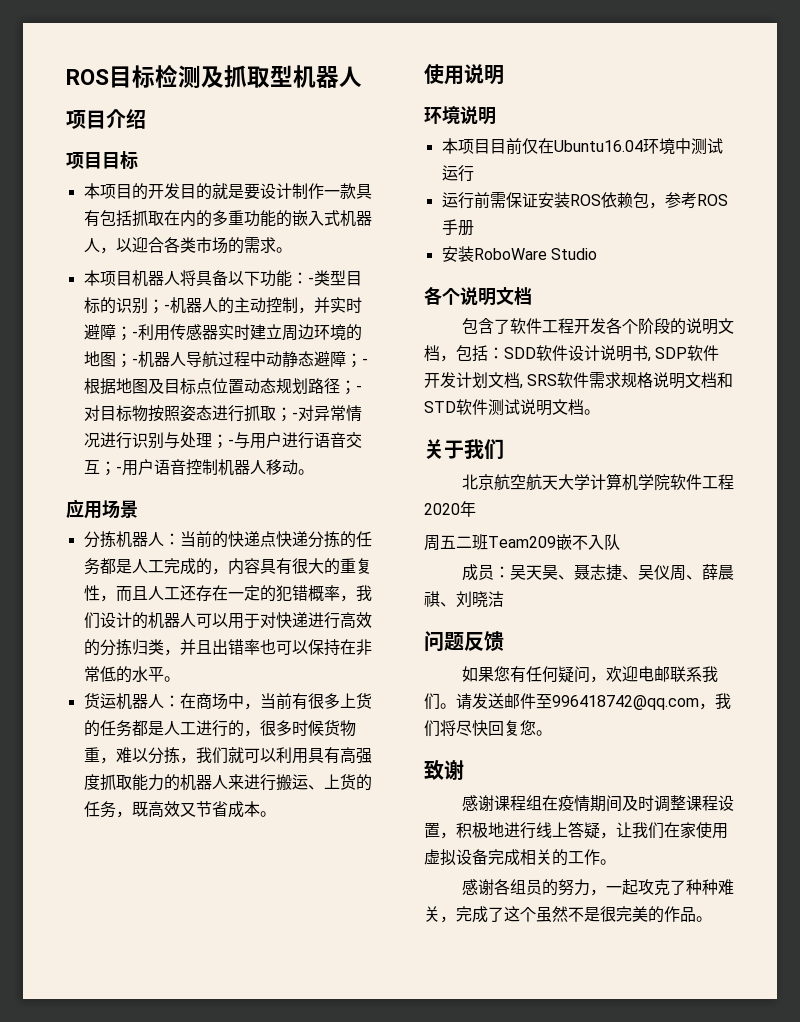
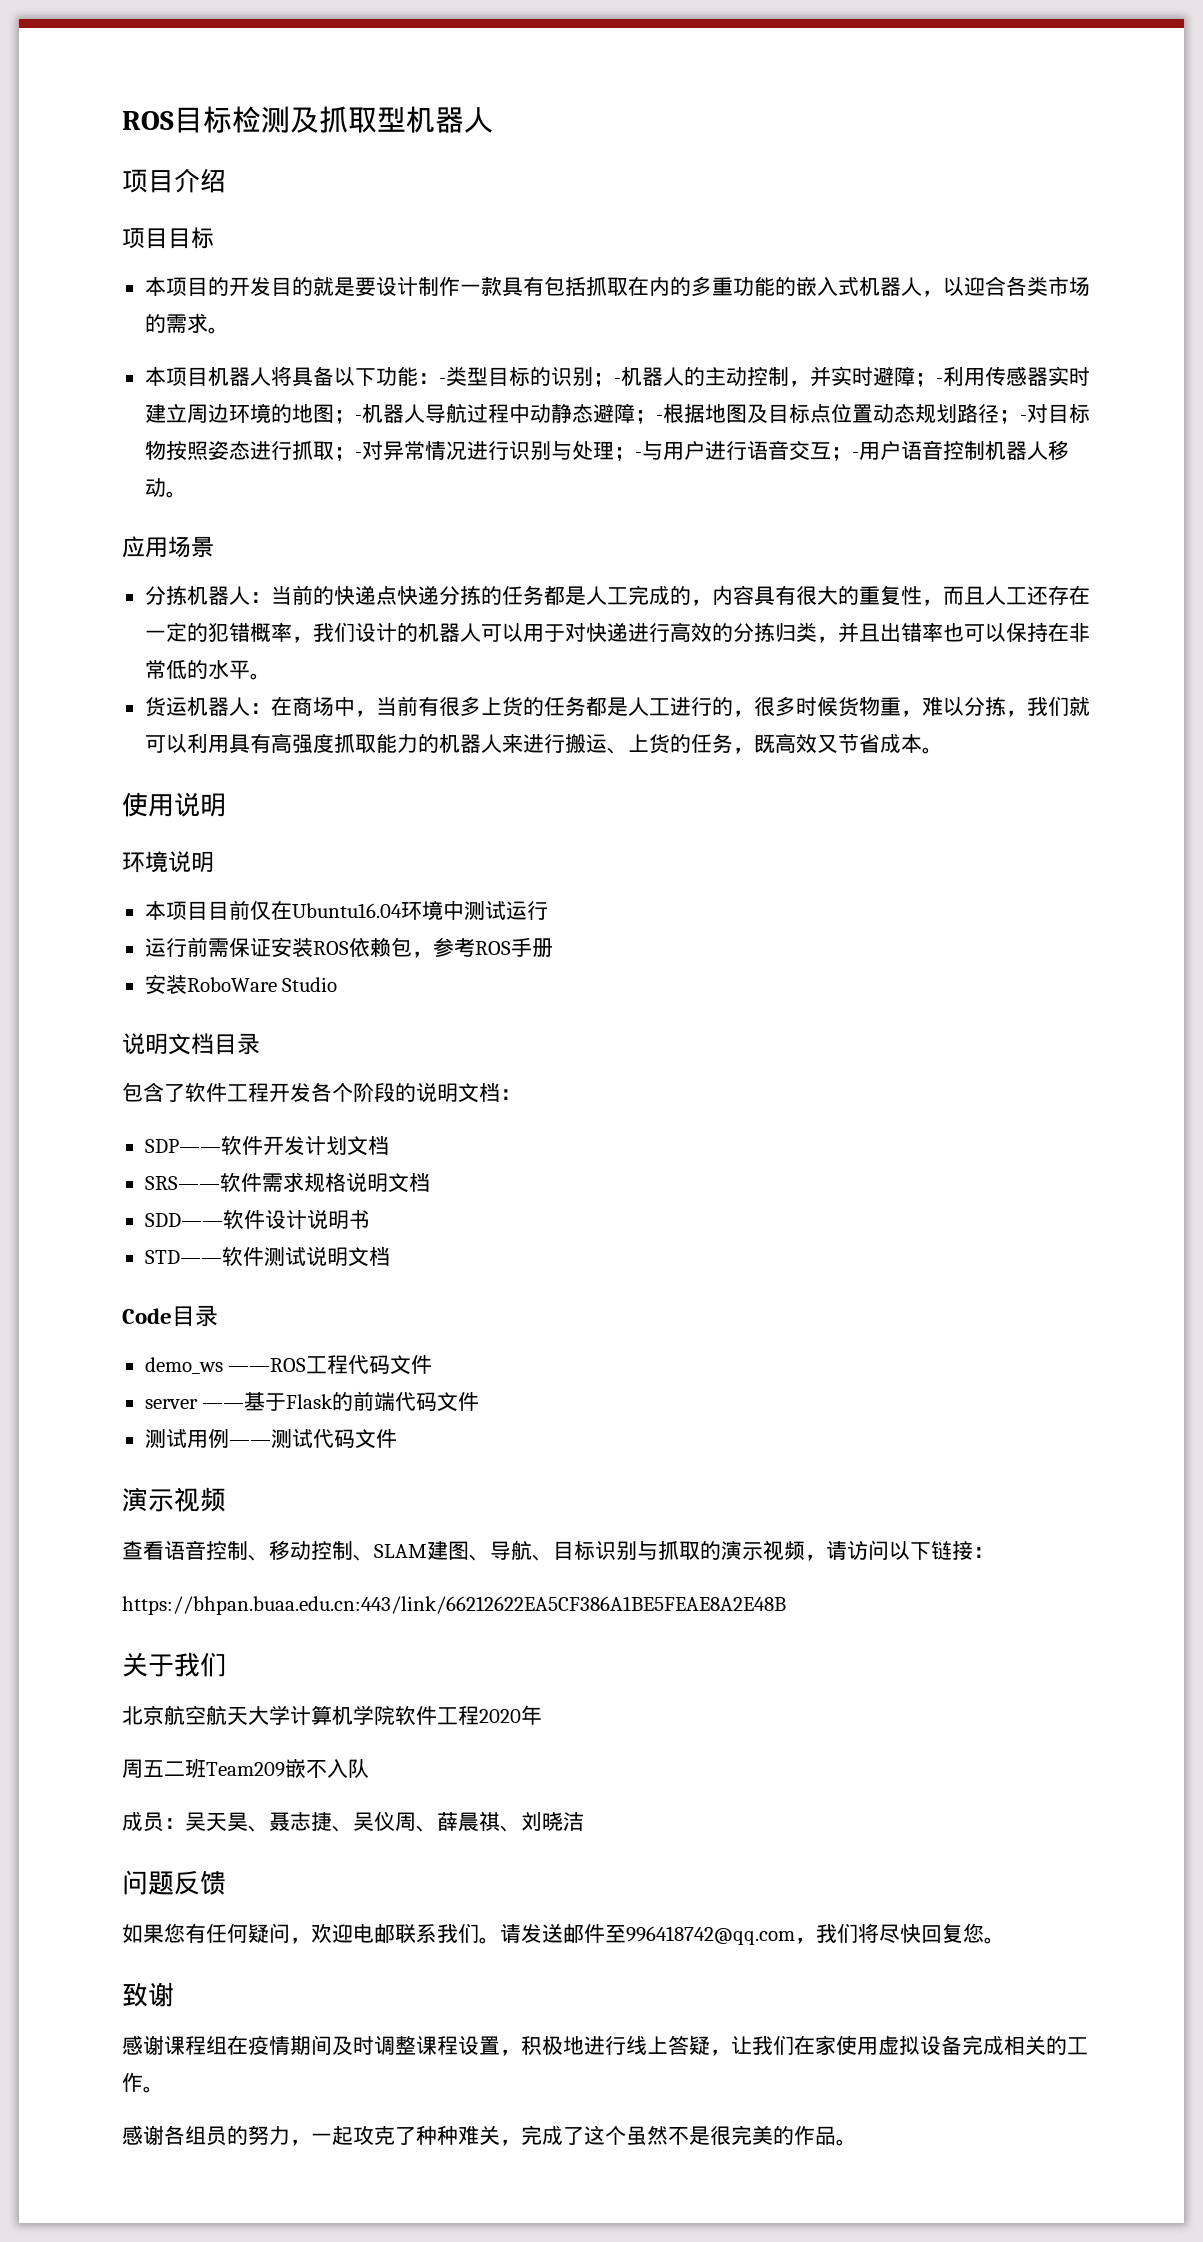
- 各个说明文档
+ 说明文档目录
- 包含了软件工程开发各个阶段的说明文档，包括：SDD软件设计说明书, SDP软件开发计划文档, SRS软件需求规格说明文档和STD软件测试说明文档。
+ 包含了软件工程开发各个阶段的说明文档：
+ SDP——软件开发计划文档
+ SRS——软件需求规格说明文档
+ SDD——软件设计说明书
+ STD——软件测试说明文档
+ Code目录
+ demo_ws ——ROS工程代码文件
+ server ——基于Flask的前端代码文件
+ 测试用例——测试代码文件
+ 演示视频
+ 查看语音控制、移动控制、SLAM建图、导航、目标识别与抓取的演示视频，请访问以下链接：
+ https://bhpan.buaa.edu.cn:443/link/66212622EA5CF386A1BE5FEAE8A2E48B

